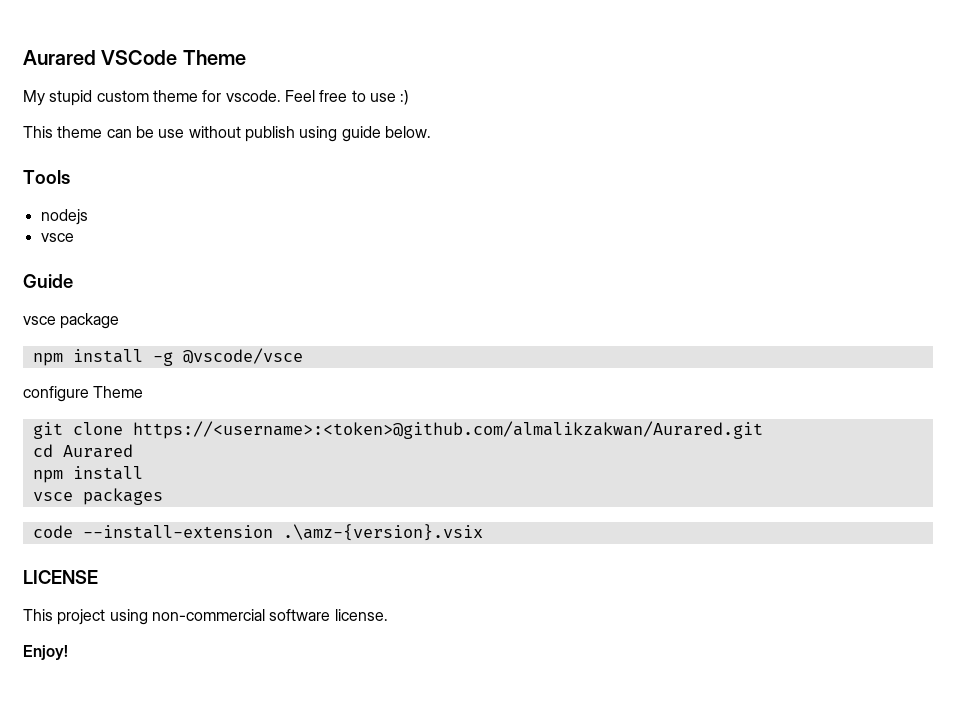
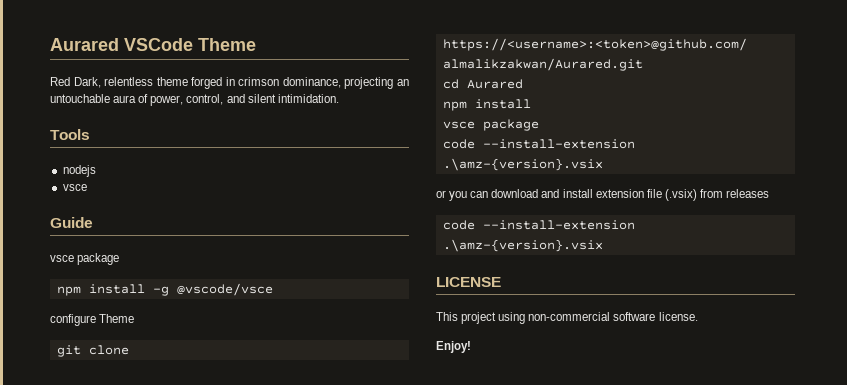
- My stupid custom theme for vscode. Feel free to use :)
- This theme can be use without publish using guide below.
+ Red Dark, relentless theme forged in crimson dominance, projecting an untouchable aura of power, control, and silent intimidation.
  cd Aurared
  npm install
- vsce packages
+ vsce package
+ code --install-extension .\amz-{version}.vsix
+ or you can download and install extension file (.vsix) from releases

